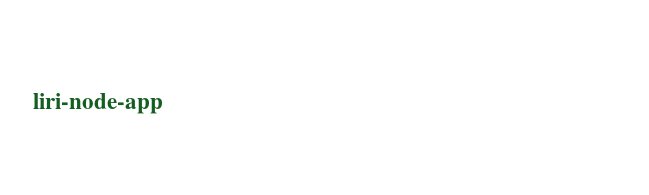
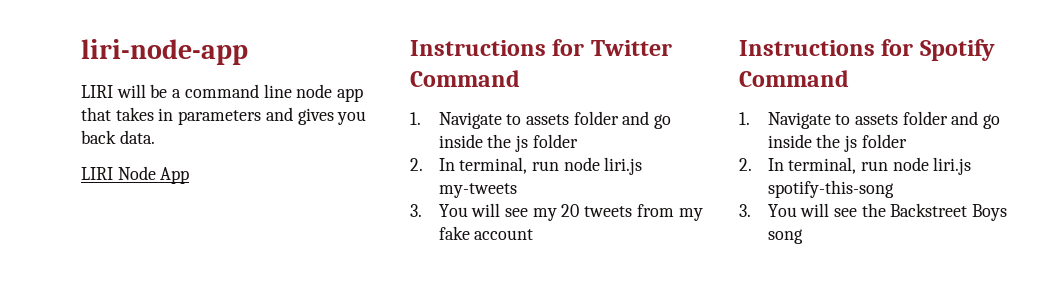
+ LIRI will be a command line node app that takes in parameters and gives you back data.
+ LIRI Node App
+ Instructions for Twitter Command
+ 1. Navigate to assets folder and go inside the js folder
+ 2. In terminal, run node liri.js my-tweets
+ 3. You will see my 20 tweets from my fake account
+ Instructions for Spotify Command
+ 1. Navigate to assets folder and go inside the js folder
+ 2. In terminal, run node liri.js spotify-this-song
+ 3. You will see the Backstreet Boys song

